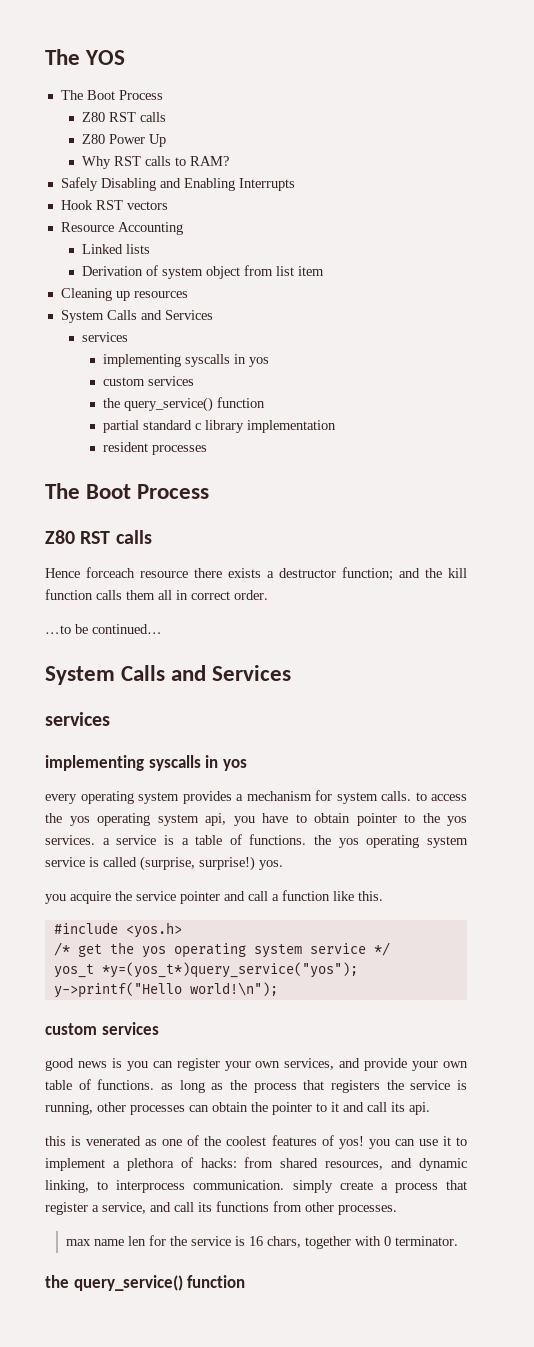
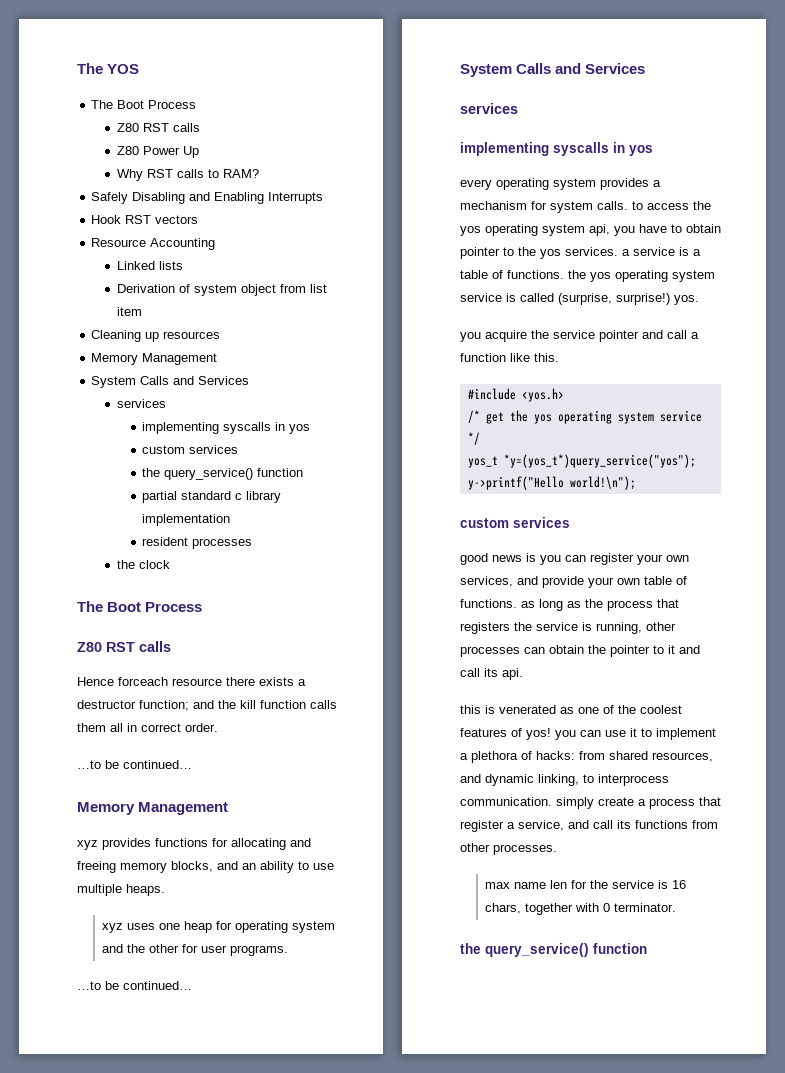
  Cleaning up resources
+ Memory Management
+ the clock
  Hence forceach resource there exists a destructor function; and the kill function calls them all in correct order.
+ …to be continued…
+ Memory Management
+ xyz provides functions for allocating and freeing memory blocks, and an ability to use multiple heaps.
+ xyz uses one heap for operating system and the other for user programs.

